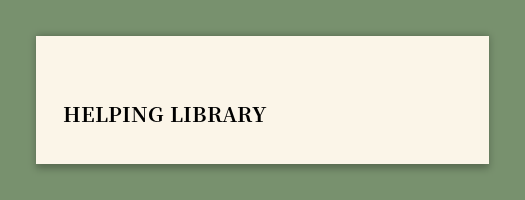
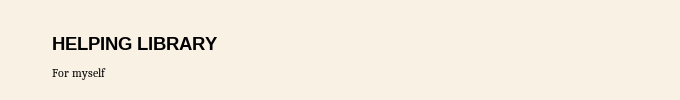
+ For myself

